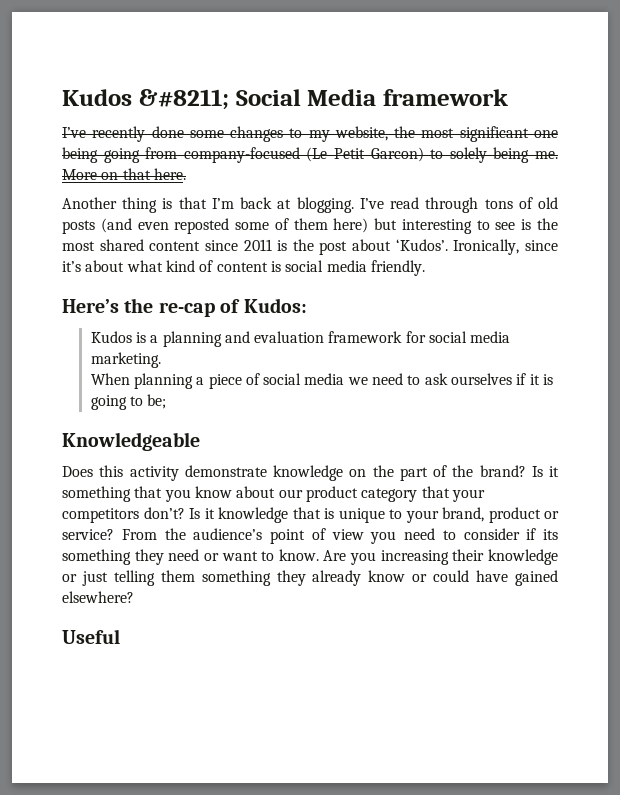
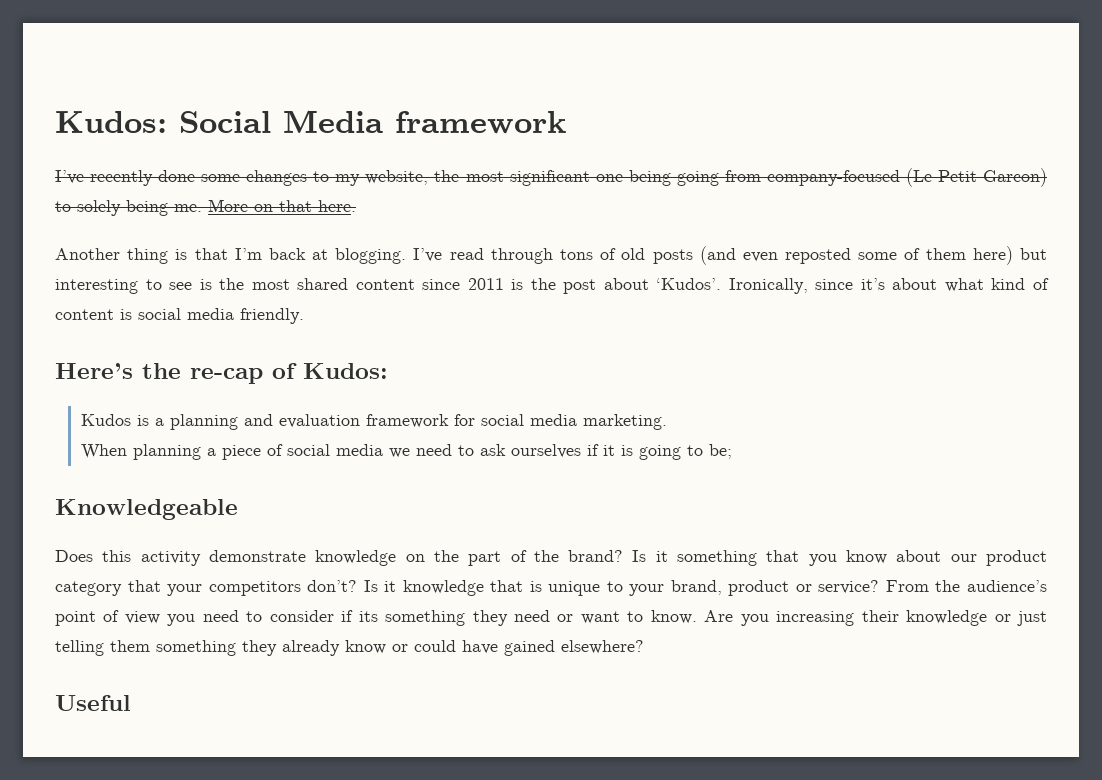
- Kudos &#8211; Social Media framework
+ Kudos: Social Media framework

